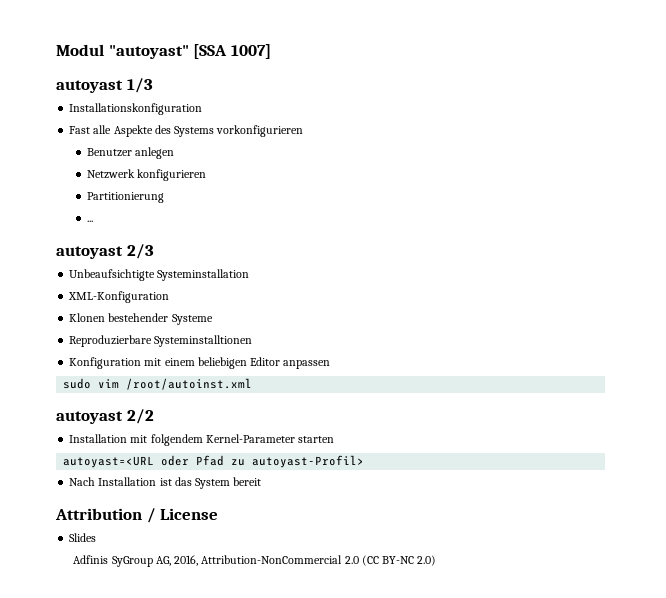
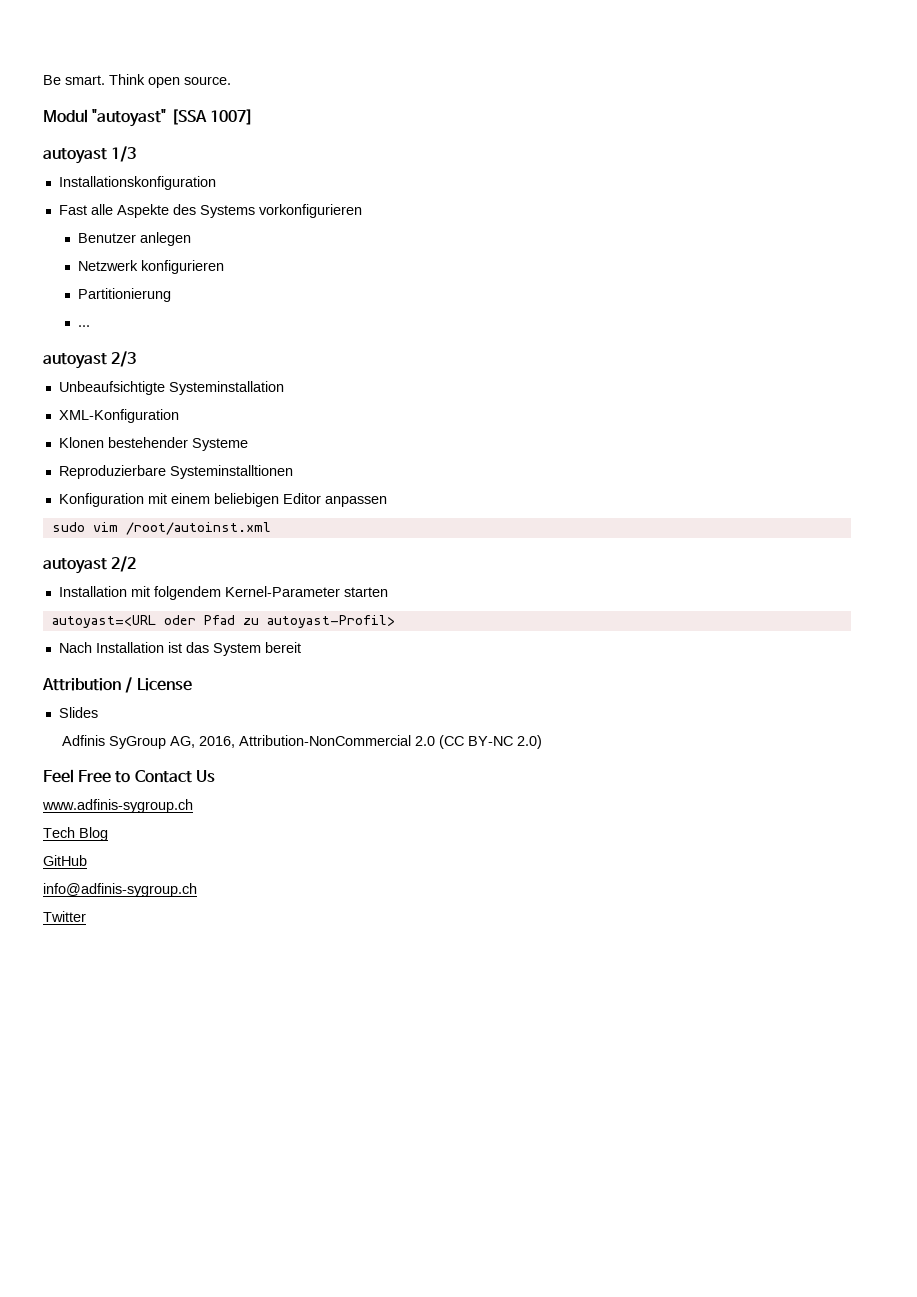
+ Be smart. Think open source.
+ Feel Free to Contact Us
+ www.adfinis-sygroup.ch
+ Tech Blog
+ GitHub
+ info@adfinis-sygroup.ch
+ Twitter

